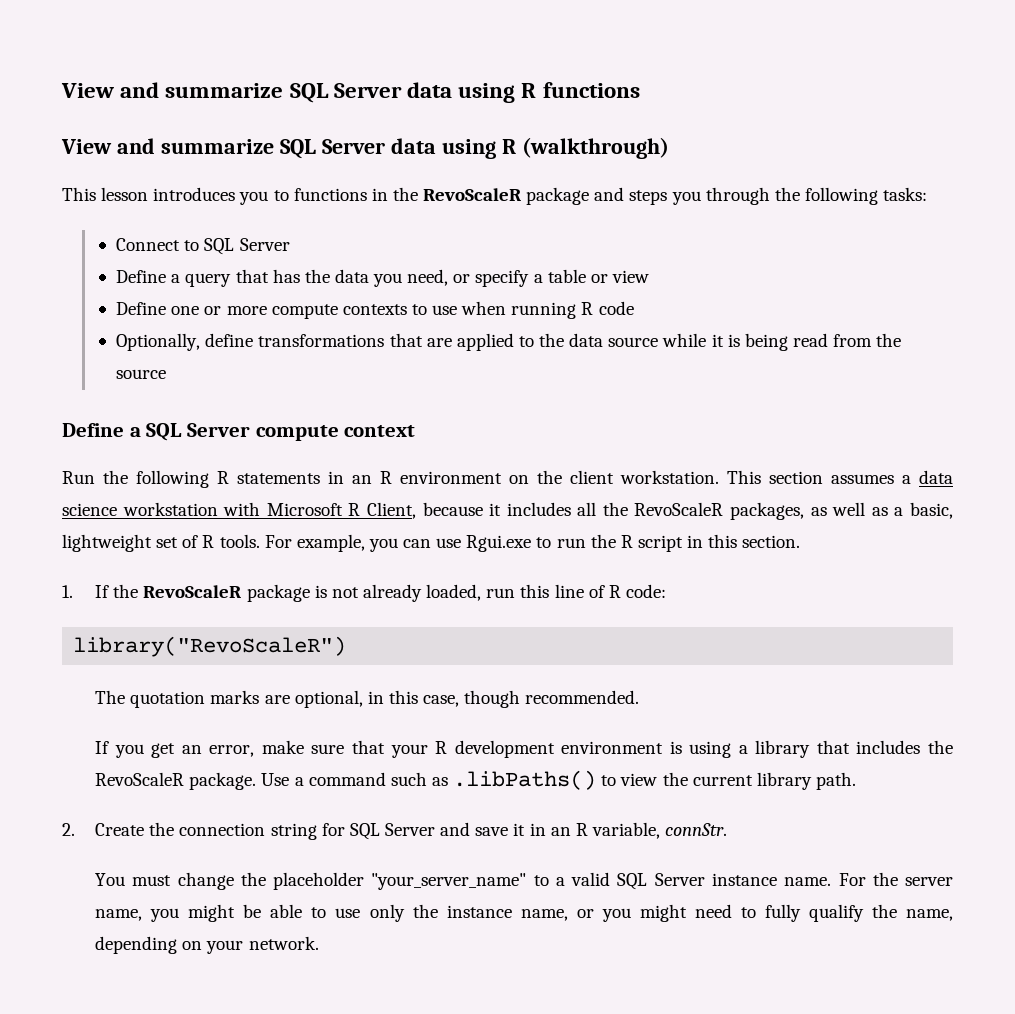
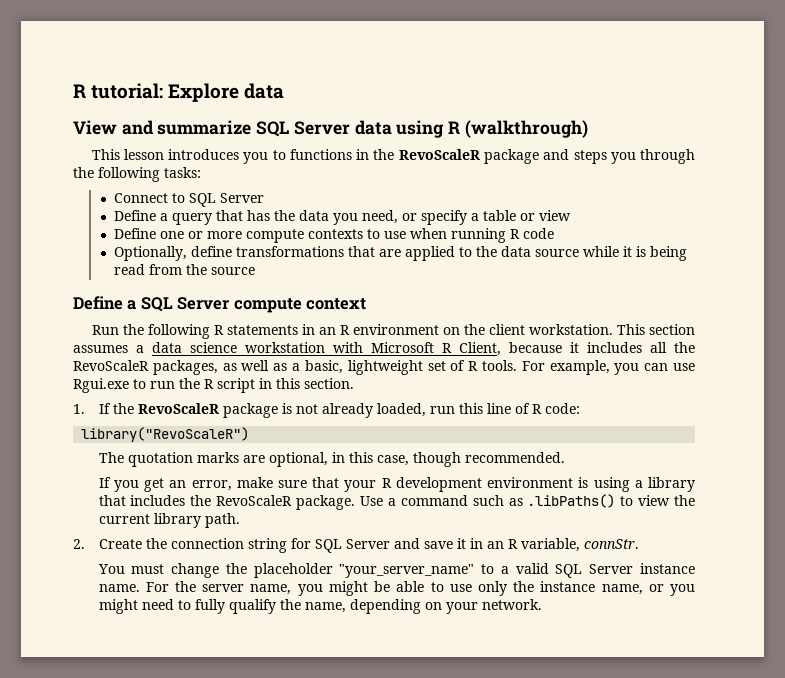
- View and summarize SQL Server data using R functions
+ R tutorial: Explore data

